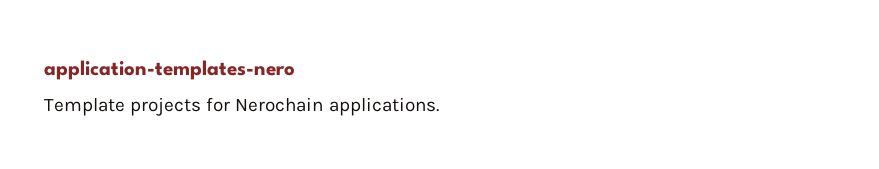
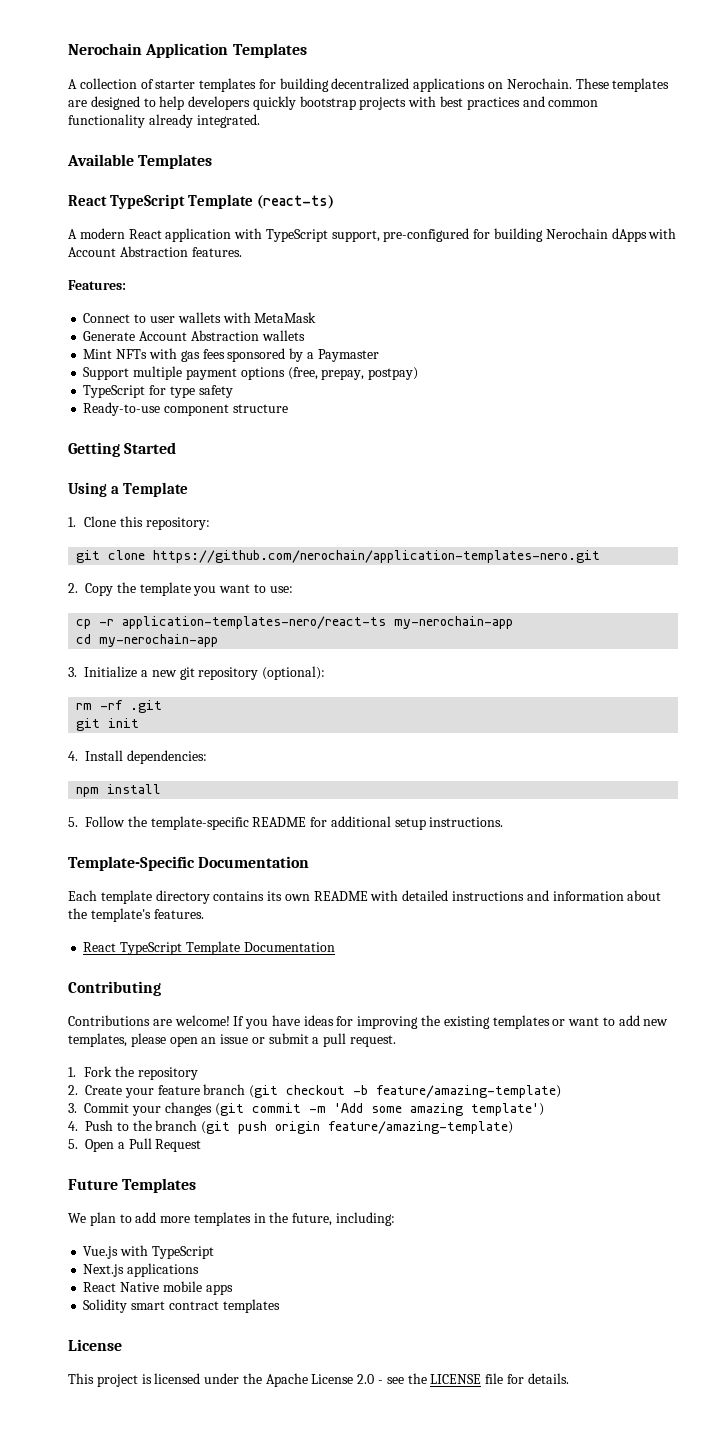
- application-templates-nero
- Template projects for Nerochain applications.
+ Nerochain Application Templates
+ A collection of starter templates for building decentralized applications on Nerochain. These templates are designed to help developers quickly bootstrap projects with best practices and common functionality already integrated.
+ Available Templates
+ React TypeScript Template (react-ts)
+ A modern React application with TypeScript support, pre-configured for building Nerochain dApps with Account Abstraction features.
+ Features:
+ Connect to user wallets with MetaMask
+ Generate Account Abstraction wallets
+ Mint NFTs with gas fees sponsored by a Paymaster
+ Support multiple payment options (free, prepay, postpay)
+ TypeScript for type safety
+ Ready-to-use component structure
+ Getting Started
+ Using a Template
+ 1. Clone this repository:
+ git clone https://github.com/nerochain/application-templates-nero.git
+ 2. Copy the template you want to use:
+ cp -r application-templates-nero/react-ts my-nerochain-app
+ cd my-nerochain-app
+ 3. Initialize a new git repository (optional):
+ rm -rf .git
+ git init
+ 4. Install dependencies:
+ npm install
+ 5. Follow the template-specific README for additional setup instructions.
+ Template-Specific Documentation
+ Each template directory contains its own README with detailed instructions and information about the template's features.
+ React TypeScript Template Documentation
+ Contributing
+ Contributions are welcome! If you have ideas for improving the existing templates or want to add new templates, please open an issue or submit a pull request.
+ 1. Fork the repository
+ 2. Create your feature branch (git checkout -b feature/amazing-template)
+ 3. Commit your changes (git commit -m 'Add some amazing template')
+ 4. Push to the branch (git push origin feature/amazing-template)
+ 5. Open a Pull Request
+ Future Templates
+ We plan to add more templates in the future, including:
+ Vue.js with TypeScript
+ Next.js applications
+ React Native mobile apps
+ Solidity smart contract templates
+ License
+ This project is licensed under the Apache License 2.0 - see the LICENSE file for details.

